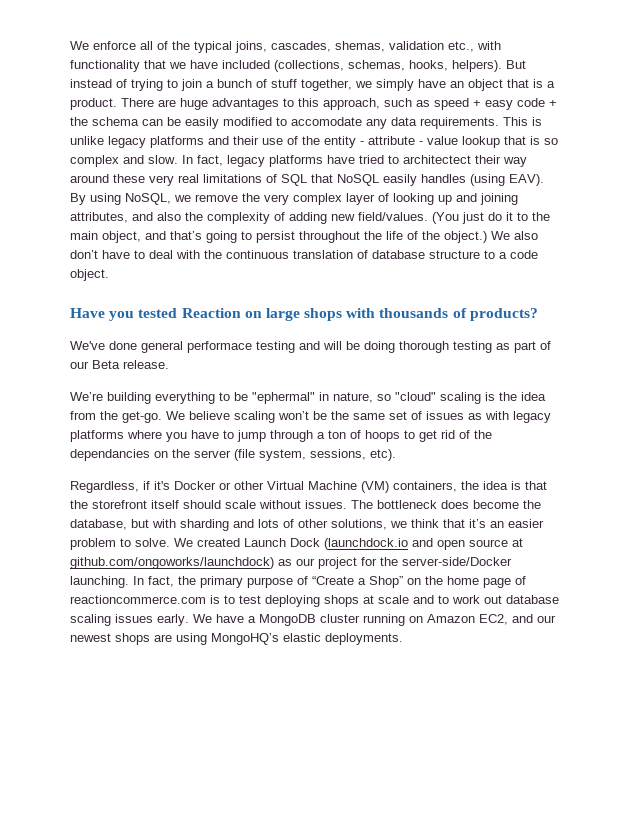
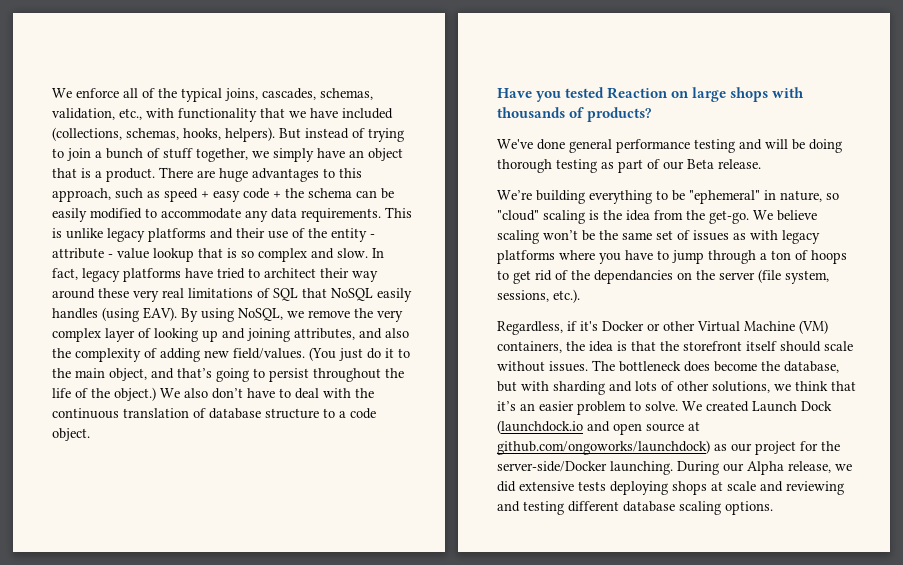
- We enforce all of the typical joins, cascades, shemas, validation etc., with functionality that we have included (collections, schemas, hooks, helpers).
+ We enforce all of the typical joins, cascades, schemas, validation, etc., with functionality that we have included (collections, schemas, hooks, helpers).
- There are huge advantages to this approach, such as speed + easy code + the schema can be easily modified to accomodate any data requirements.
+ There are huge advantages to this approach, such as speed + easy code + the schema can be easily modified to accommodate any data requirements.
- In fact, legacy platforms have tried to architectect their way around these very real limitations of SQL that NoSQL easily handles (using EAV).
+ In fact, legacy platforms have tried to architect their way around these very real limitations of SQL that NoSQL easily handles (using EAV).
- We've done general performace testing and will be doing thorough testing as part of our Beta release.
+ We've done general performance testing and will be doing thorough testing as part of our Beta release.
- We’re building everything to be "ephermal" in nature, so "cloud" scaling is the idea from the get-go.
+ We’re building everything to be "ephemeral" in nature, so "cloud" scaling is the idea from the get-go.
- We believe scaling won’t be the same set of issues as with legacy platforms where you have to jump through a ton of hoops to get rid of the dependancies on the server (file system, sessions, etc).
+ We believe scaling won’t be the same set of issues as with legacy platforms where you have to jump through a ton of hoops to get rid of the dependancies on the server (file system, sessions, etc.).
- In fact, the primary purpose of “Create a Shop” on the home page of reactioncommerce.com is to test deploying shops at scale and to work out database scaling issues early. We have a MongoDB cluster running on Amazon EC2, and our newest shops are using MongoHQ’s elastic deployments.
+ During our Alpha release, we did extensive tests deploying shops at scale and reviewing and testing different database scaling options.

